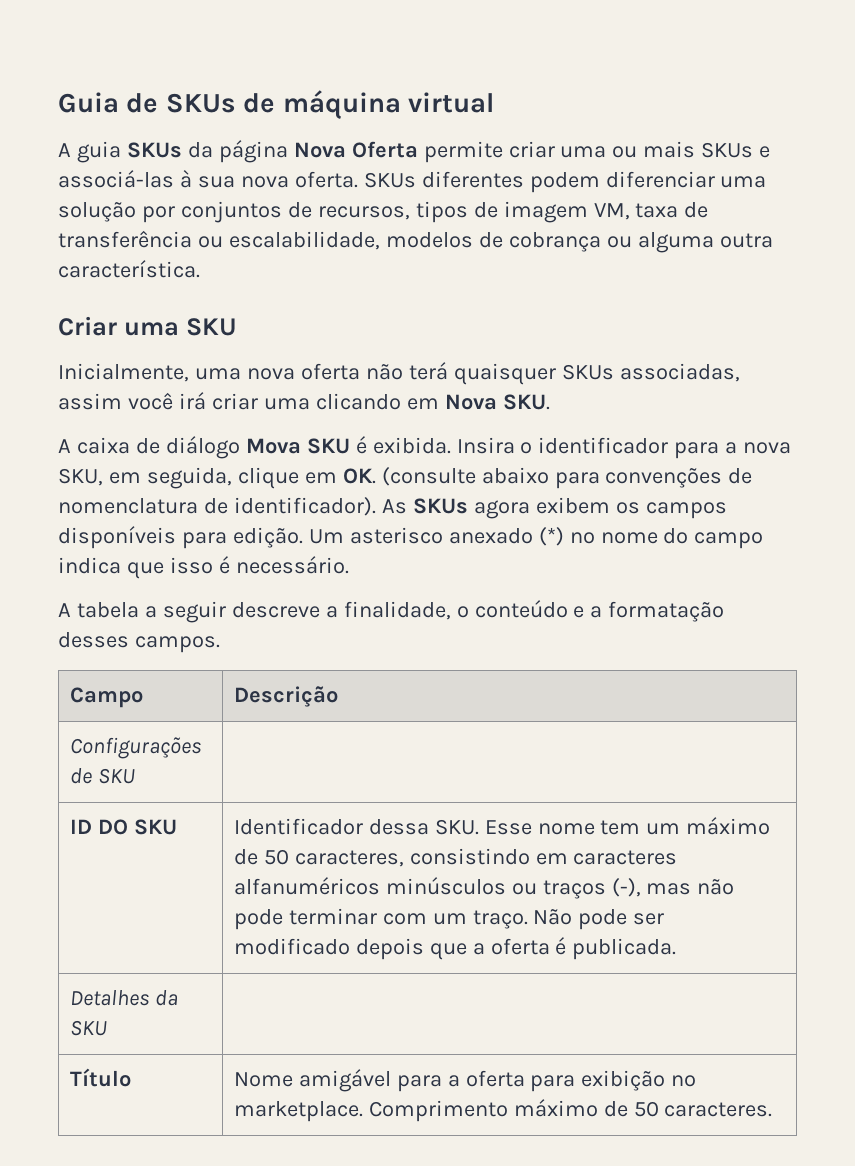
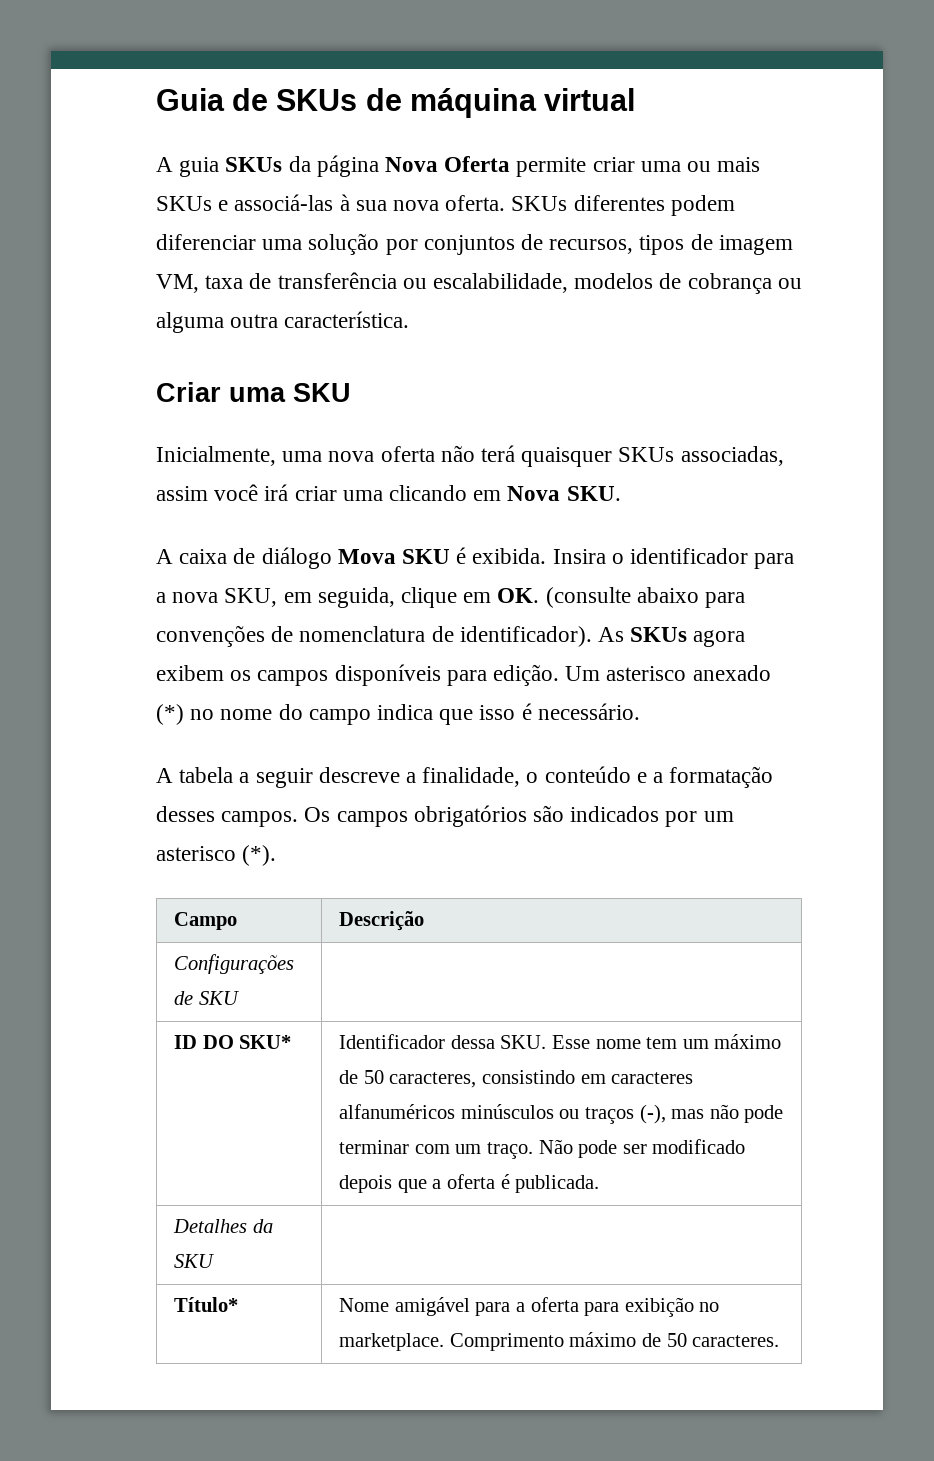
+ Os campos obrigatórios são indicados por um asterisco (*).
- ID DO SKU | Identificador dessa SKU. Esse nome tem um máximo de 50 caracteres, consistindo em caracteres alfanuméricos minúsculos ou traços (-), mas não pode terminar com um traço. Não pode ser modificado depois que a oferta é publicada.
+ ID DO SKU* | Identificador dessa SKU. Esse nome tem um máximo de 50 caracteres, consistindo em caracteres alfanuméricos minúsculos ou traços (-), mas não pode terminar com um traço. Não pode ser modificado depois que a oferta é publicada.
- Título | Nome amigável para a oferta para exibição no marketplace. Comprimento máximo de 50 caracteres.
+ Título* | Nome amigável para a oferta para exibição no marketplace. Comprimento máximo de 50 caracteres.

